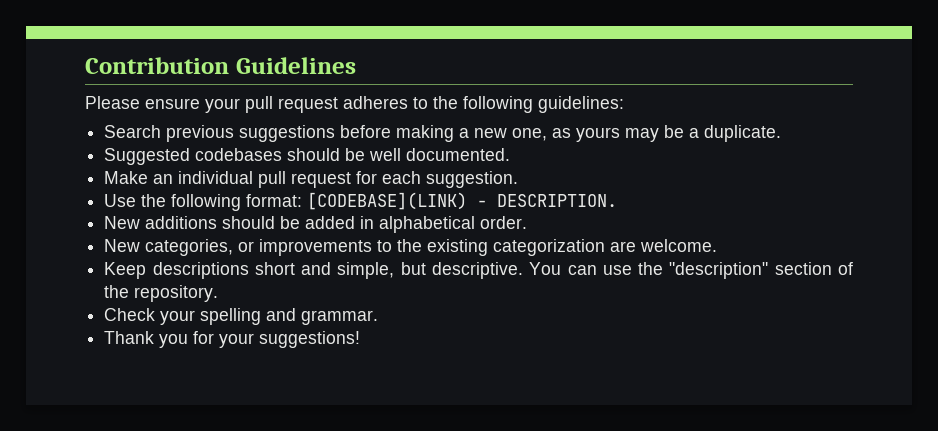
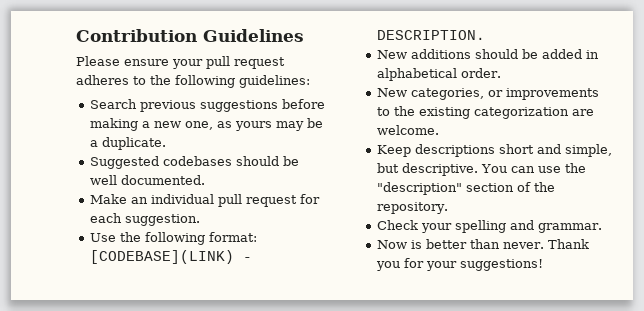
+ Now is better than never.

